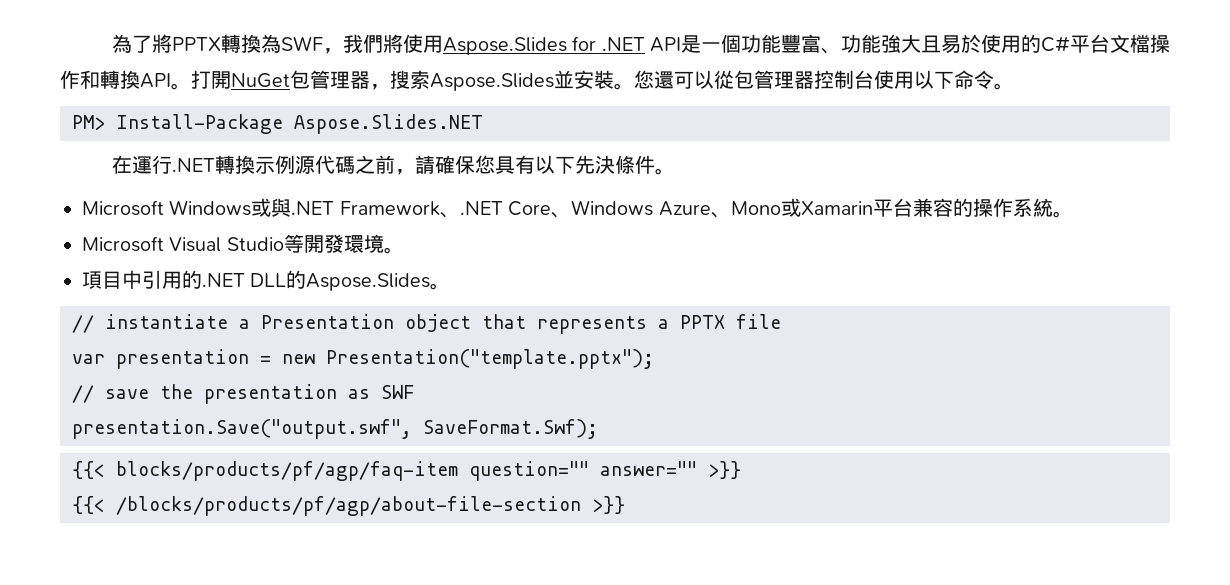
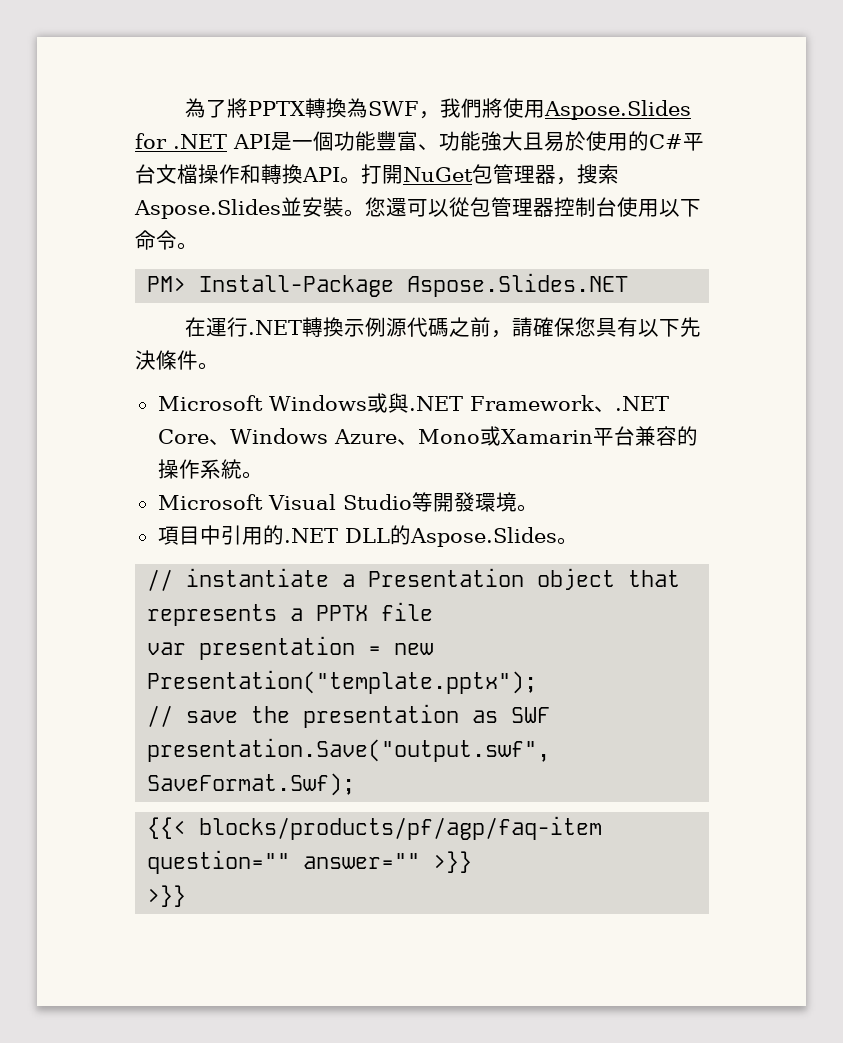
  {{< blocks/products/pf/agp/faq-item question="" answer="" >}}
- {{< /blocks/products/pf/agp/about-file-section >}}
+ >}}

